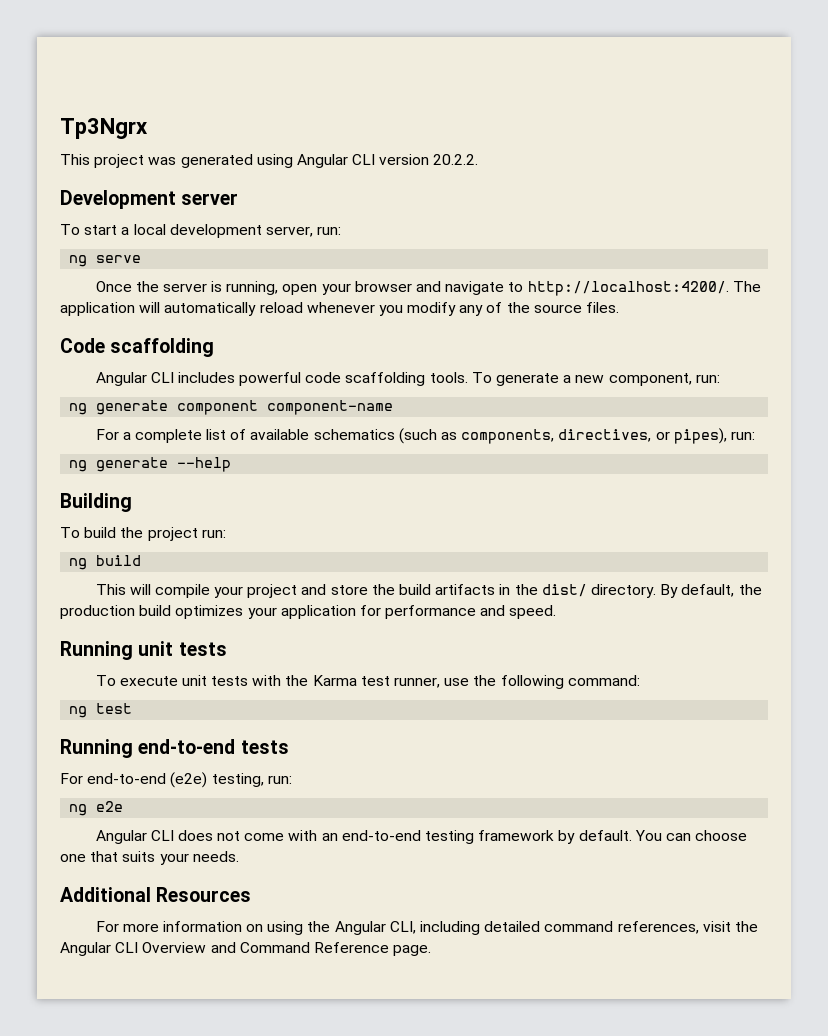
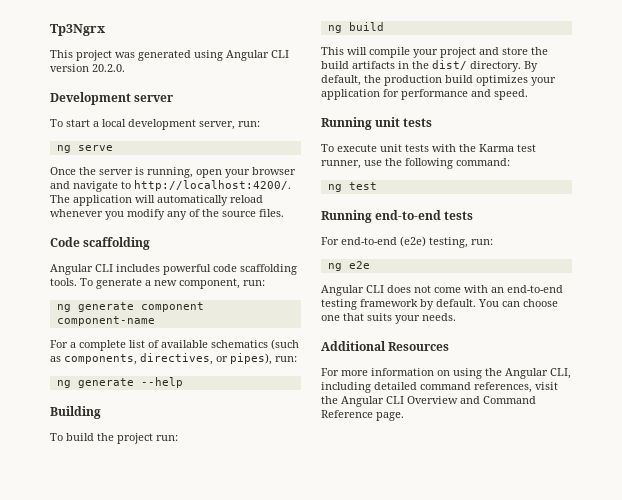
- This project was generated using Angular CLI version 20.2.2.
+ This project was generated using Angular CLI version 20.2.0.

